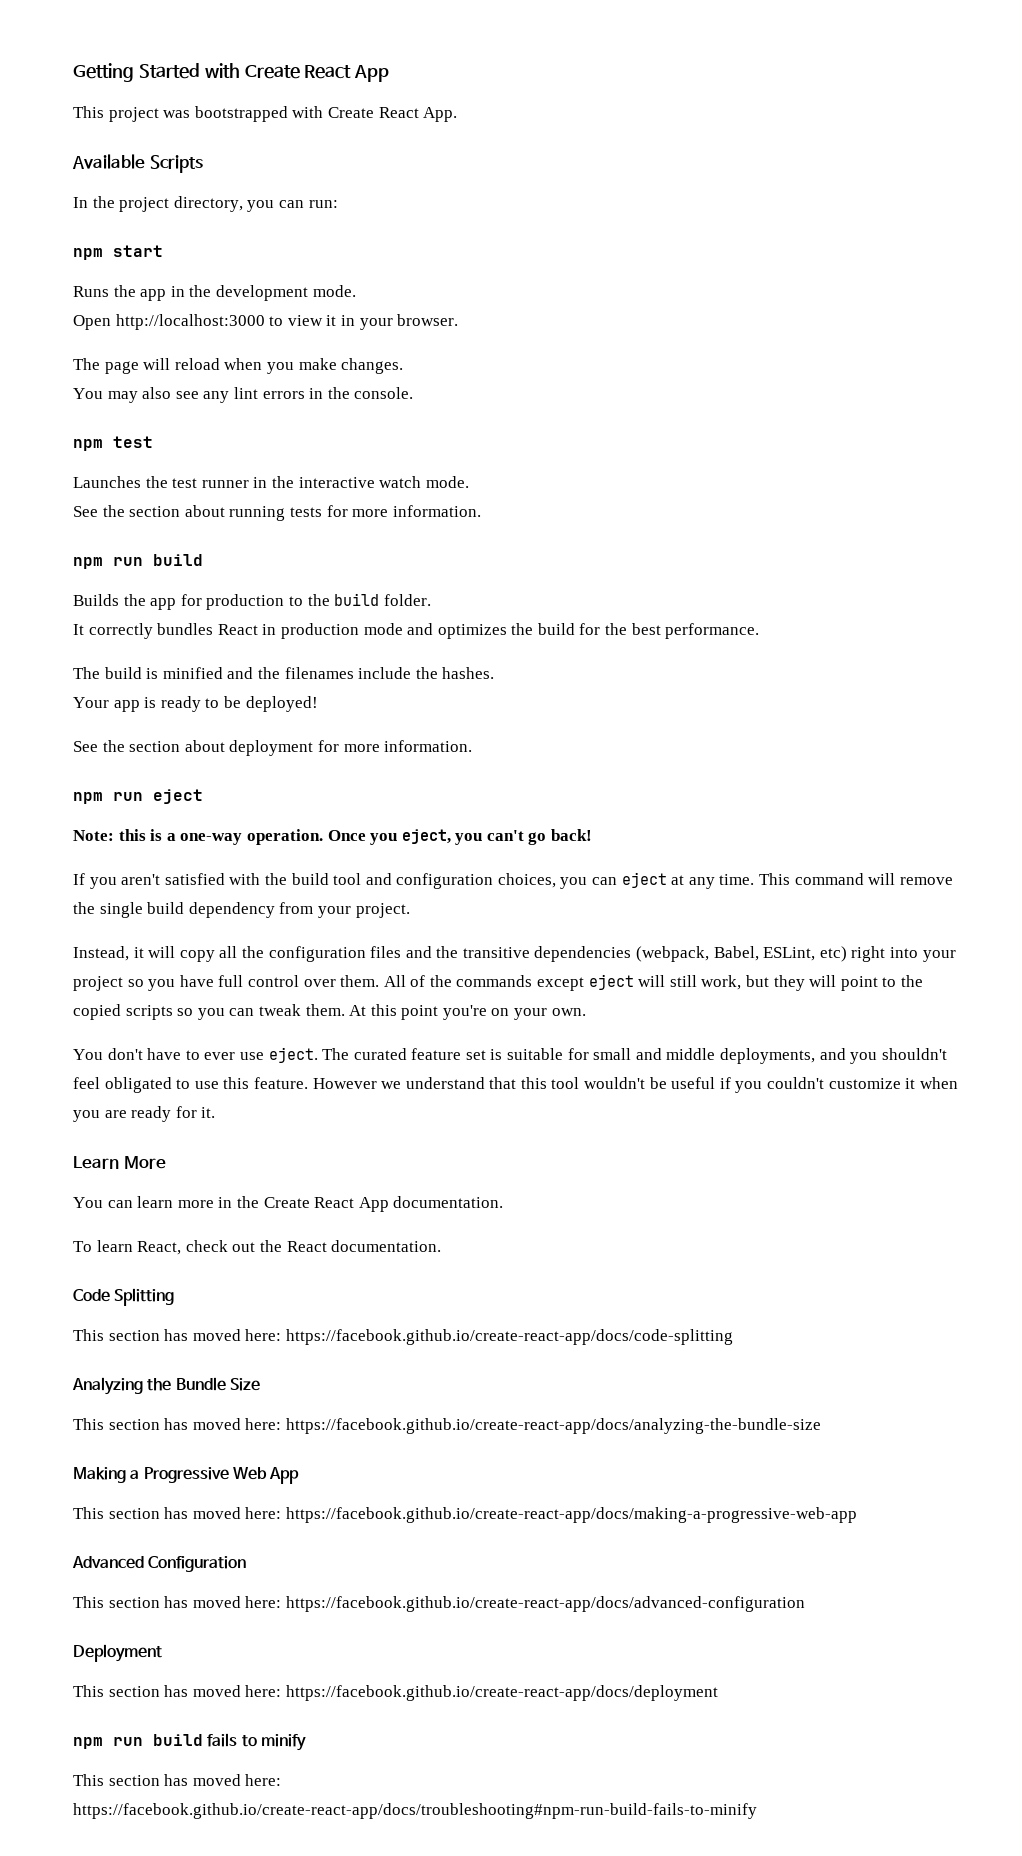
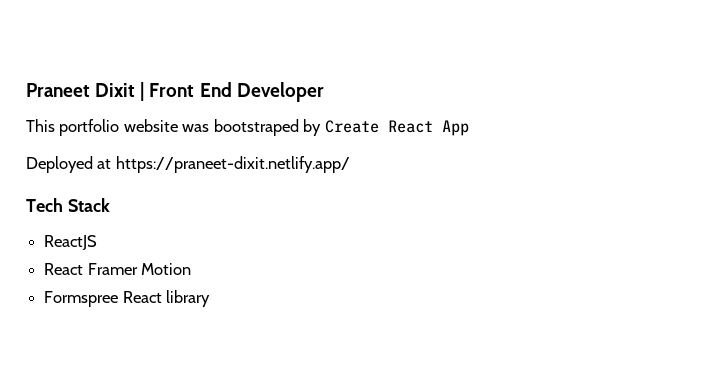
- Getting Started with Create React App
- This project was bootstrapped with Create React App.
- Available Scripts
- In the project directory, you can run:
- npm start
- Runs the app in the development mode.
- Open http://localhost:3000 to view it in your browser.
- The page will reload when you make changes.
- You may also see any lint errors in the console.
- npm test
- Launches the test runner in the interactive watch mode.
- See the section about running tests for more information.
- npm run build
- Builds the app for production to the build folder.
- It correctly bundles React in production mode and optimizes the build for the best performance.
- The build is minified and the filenames include the hashes.
- Your app is ready to be deployed!
- See the section about deployment for more information.
- npm run eject
- Note: this is a one-way operation. Once you eject, you can't go back!
- If you aren't satisfied with the build tool and configuration choices, you can eject at any time. This command will remove the single build dependency from your project.
- Instead, it will copy all the configuration files and the transitive dependencies (webpack, Babel, ESLint, etc) right into your project so you have full control over them. All of the commands except eject will still work, but they will point to the copied scripts so you can tweak them. At this point you're on your own.
- You don't have to ever use eject. The curated feature set is suitable for small and middle deployments, and you shouldn't feel obligated to use this feature. However we understand that this tool wouldn't be useful if you couldn't customize it when you are ready for it.
- Learn More
- You can learn more in the Create React App documentation.
- To learn React, check out the React documentation.
- Code Splitting
- This section has moved here: https://facebook.github.io/create-react-app/docs/code-splitting
- Analyzing the Bundle Size
- This section has moved here: https://facebook.github.io/create-react-app/docs/analyzing-the-bundle-size
- Making a Progressive Web App
- This section has moved here: https://facebook.github.io/create-react-app/docs/making-a-progressive-web-app
- Advanced Configuration
- This section has moved here: https://facebook.github.io/create-react-app/docs/advanced-configuration
- Deployment
- This section has moved here: https://facebook.github.io/create-react-app/docs/deployment
- npm run build fails to minify
- This section has moved here: https://facebook.github.io/create-react-app/docs/troubleshooting#npm-run-build-fails-to-minify
+ Praneet Dixit | Front End Developer
+ This portfolio website was bootstraped by Create React App
+ Deployed at https://praneet-dixit.netlify.app/
+ Tech Stack
+ ReactJS
+ React Framer Motion
+ Formspree React library

